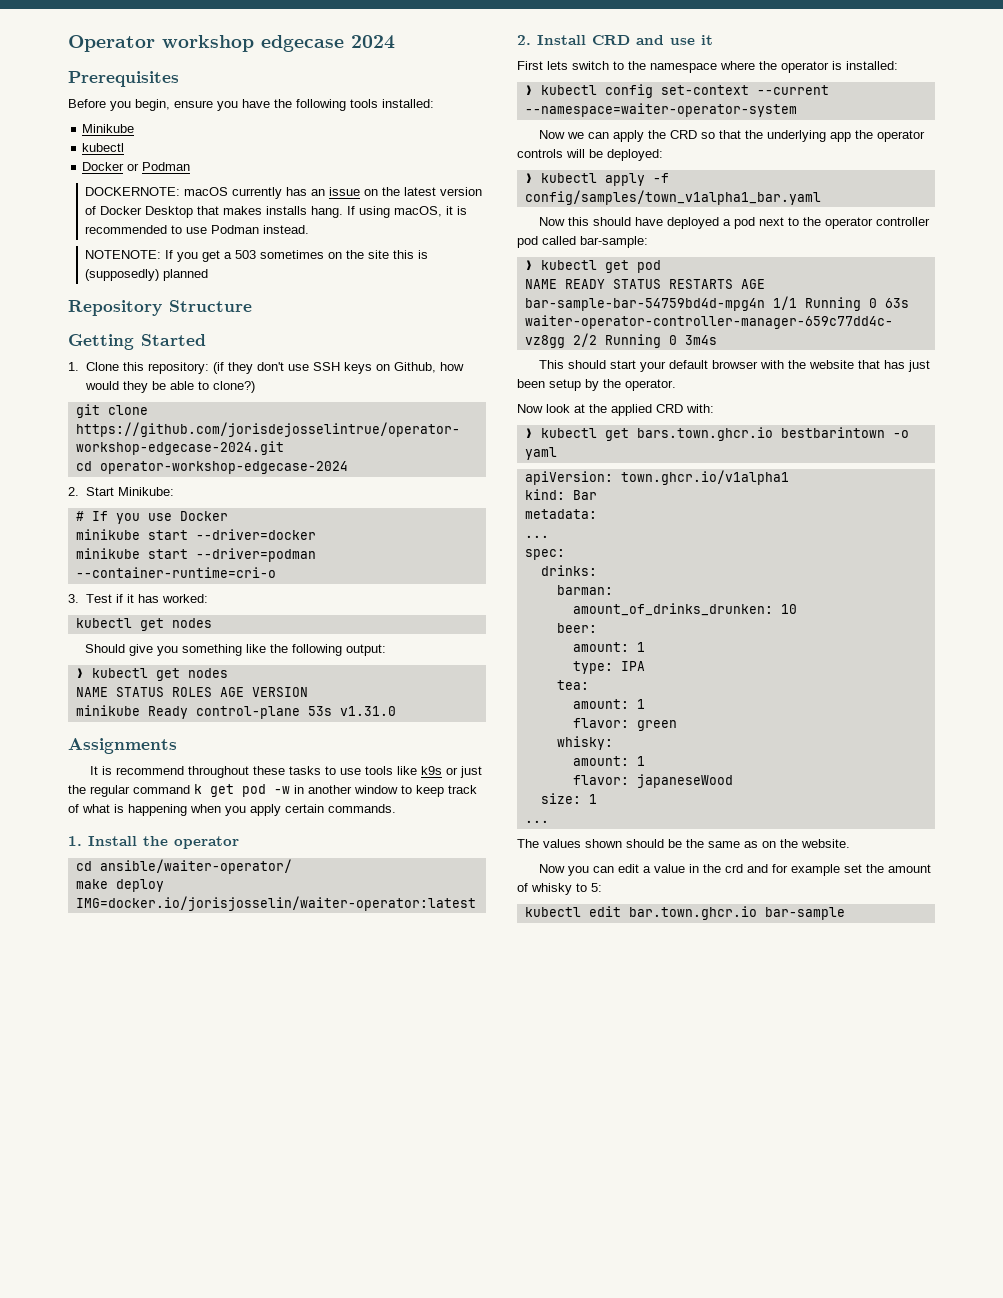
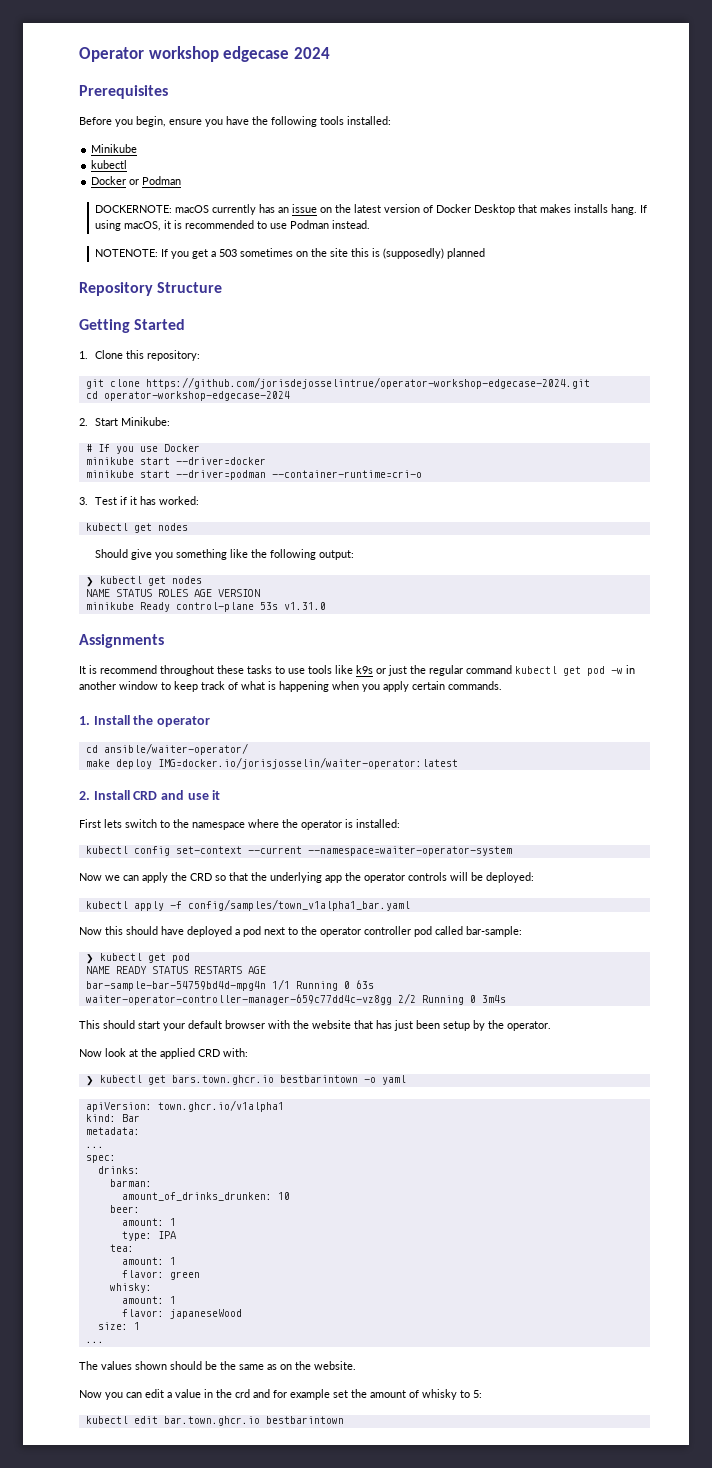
- 1. Clone this repository: (if they don't use SSH keys on Github, how would they be able to clone?)
+ 1. Clone this repository:
- It is recommend throughout these tasks to use tools like k9s or just the regular command k get pod -w in another window to keep track of what is happening when you apply certain commands.
+ It is recommend throughout these tasks to use tools like k9s or just the regular command kubectl get pod -w in another window to keep track of what is happening when you apply certain commands.
- ❯ kubectl config set-context --current --namespace=waiter-operator-system
+ kubectl config set-context --current --namespace=waiter-operator-system
- ❯ kubectl apply -f config/samples/town_v1alpha1_bar.yaml
+ kubectl apply -f config/samples/town_v1alpha1_bar.yaml
- kubectl edit bar.town.ghcr.io bar-sample
+ kubectl edit bar.town.ghcr.io bestbarintown

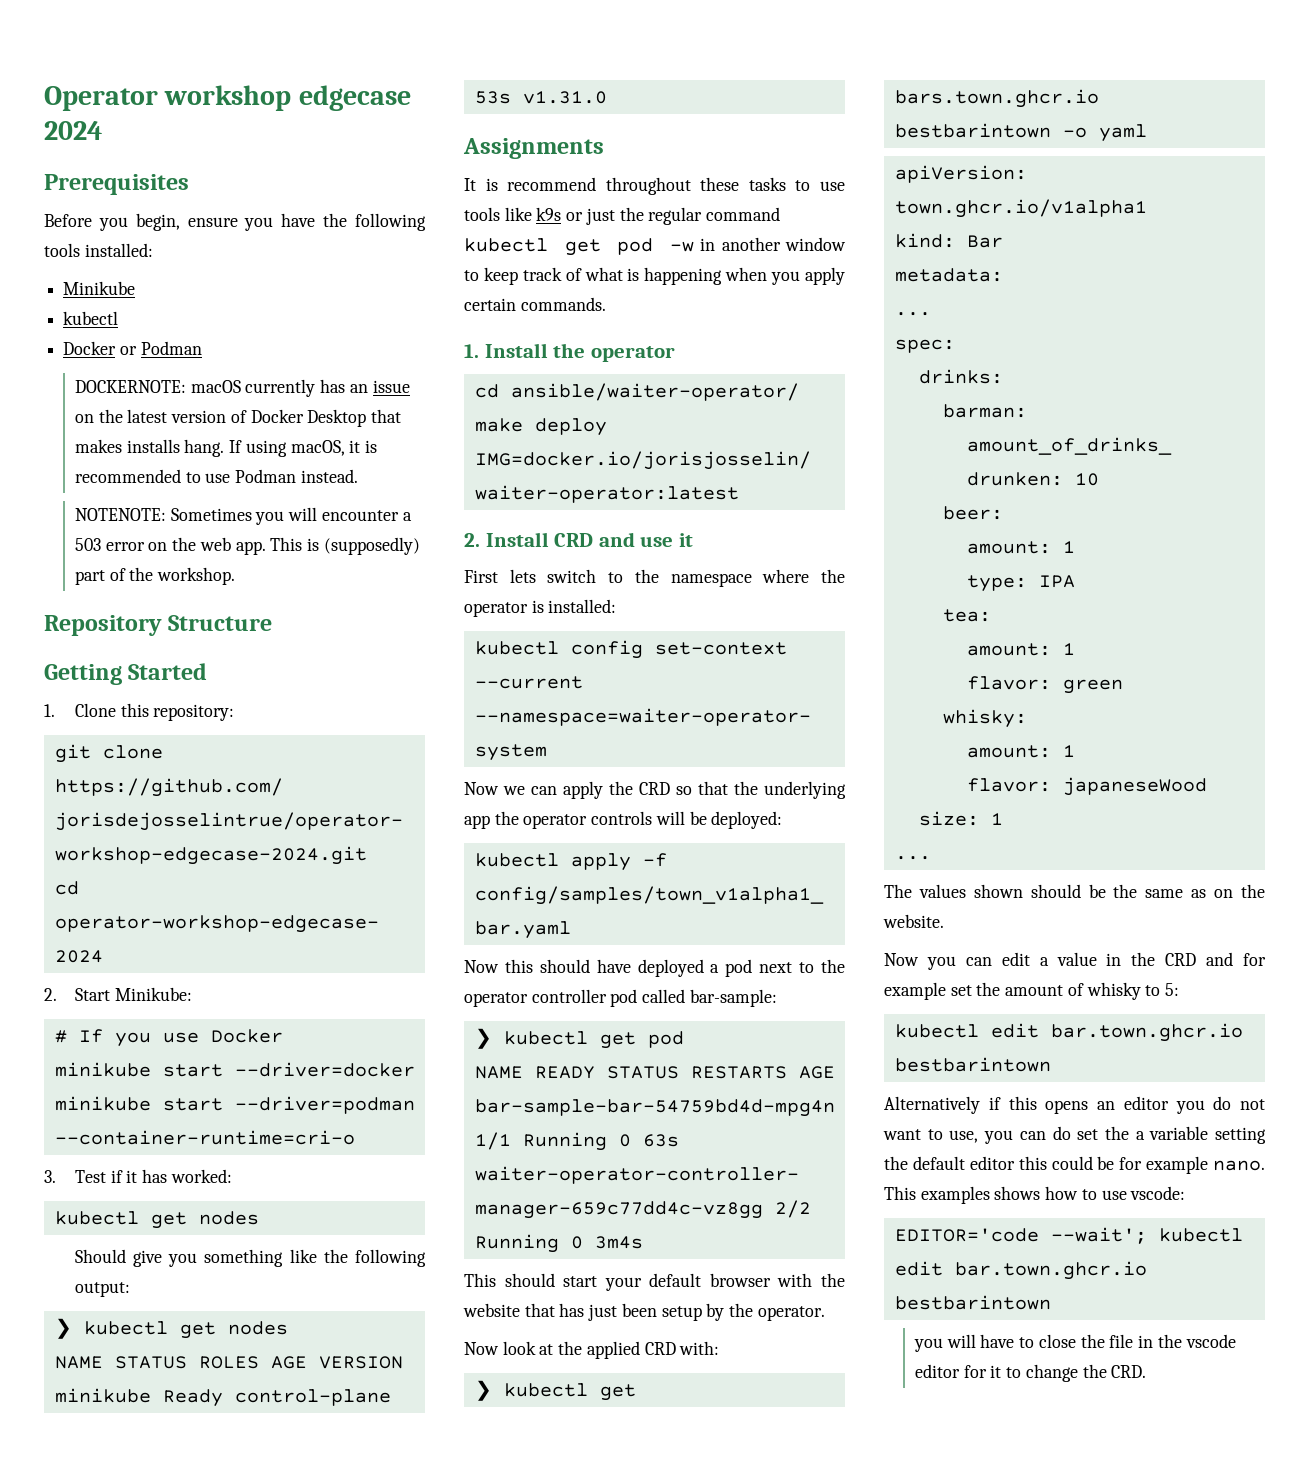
- NOTENOTE: If you get a 503 sometimes on the site this is (supposedly) planned
+ NOTENOTE: Sometimes you will encounter a 503 error on the web app. This is (supposedly) part of the workshop.
- Now you can edit a value in the crd and for example set the amount of whisky to 5:
+ Now you can edit a value in the CRD and for example set the amount of whisky to 5:
+ Alternatively if this opens an editor you do not want to use, you can do set the a variable setting the default editor this could be for example nano. This examples shows how to use vscode:
+ EDITOR='code --wait'; kubectl edit bar.town.ghcr.io bestbarintown
+ you will have to close the file in the vscode editor for it to change the CRD.

